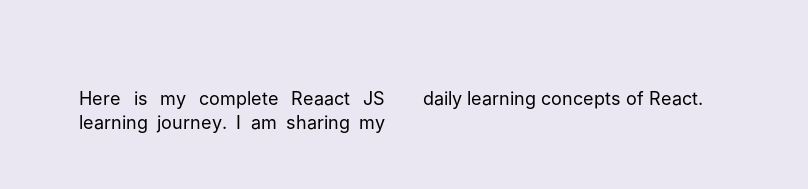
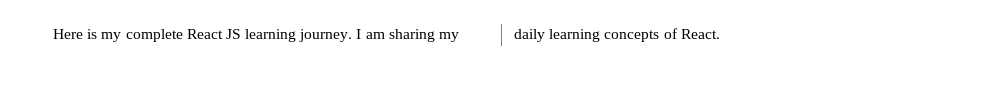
- Here is my complete Reaact JS learning journey.
+ Here is my complete React JS learning journey.

